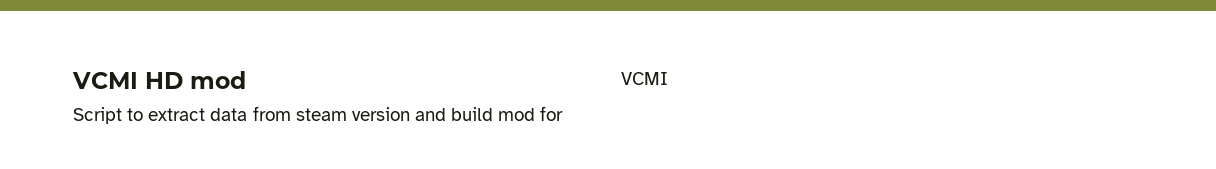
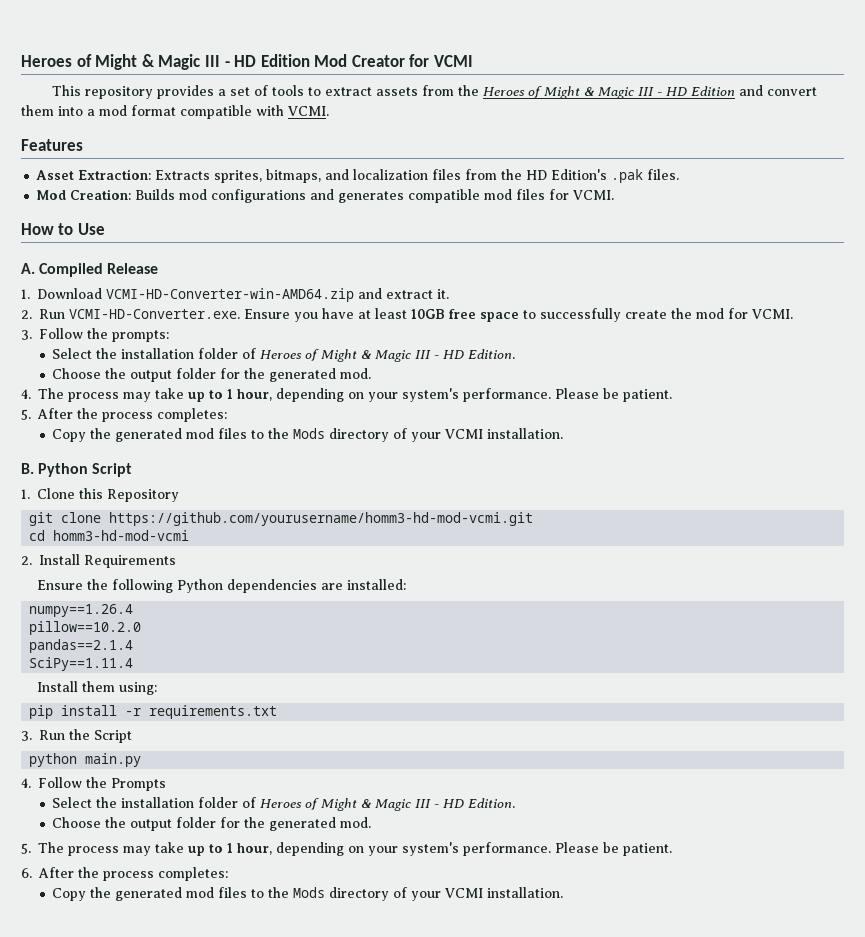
- VCMI HD mod
- Script to extract data from steam version and build mod for VCMI
+ Heroes of Might & Magic III - HD Edition Mod Creator for VCMI
+ This repository provides a set of tools to extract assets from the Heroes of Might & Magic III - HD Edition and convert them into a mod format compatible with VCMI.
+ Features
+ Asset Extraction: Extracts sprites, bitmaps, and localization files from the HD Edition's .pak files.
+ Mod Creation: Builds mod configurations and generates compatible mod files for VCMI.
+ How to Use
+ A. Compiled Release
+ 1. Download VCMI-HD-Converter-win-AMD64.zip and extract it.
+ 2. Run VCMI-HD-Converter.exe. Ensure you have at least 10GB free space to successfully create the mod for VCMI.
+ 3. Follow the prompts:
+ Select the installation folder of Heroes of Might & Magic III - HD Edition.
+ Choose the output folder for the generated mod.
+ 4. The process may take up to 1 hour, depending on your system's performance. Please be patient.
+ 5. After the process completes:
+ Copy the generated mod files to the Mods directory of your VCMI installation.
+ B. Python Script
+ 1. Clone this Repository
+ git clone https://github.com/yourusername/homm3-hd-mod-vcmi.git
+ cd homm3-hd-mod-vcmi
+ 2. Install Requirements
+ Ensure the following Python dependencies are installed:
+ numpy==1.26.4
+ pillow==10.2.0
+ pandas==2.1.4
+ SciPy==1.11.4
+ Install them using:
+ pip install -r requirements.txt
+ 3. Run the Script
+ python main.py
+ 4. Follow the Prompts
+ Select the installation folder of Heroes of Might & Magic III - HD Edition.
+ Choose the output folder for the generated mod.
+ 5. The process may take up to 1 hour, depending on your system's performance. Please be patient.
+ 6. After the process completes:
+ Copy the generated mod files to the Mods directory of your VCMI installation.

